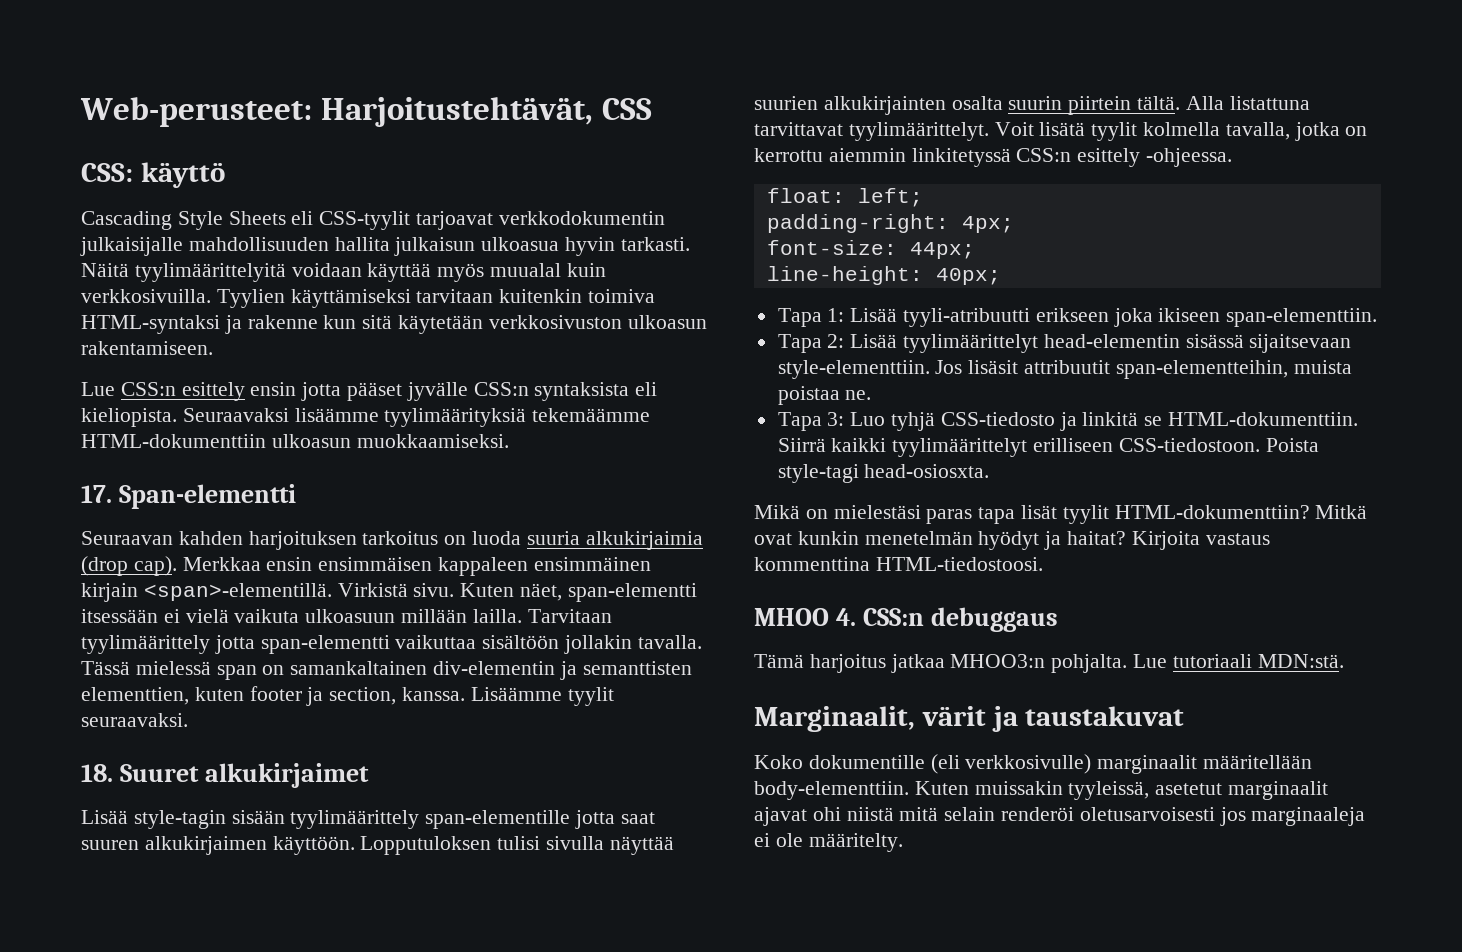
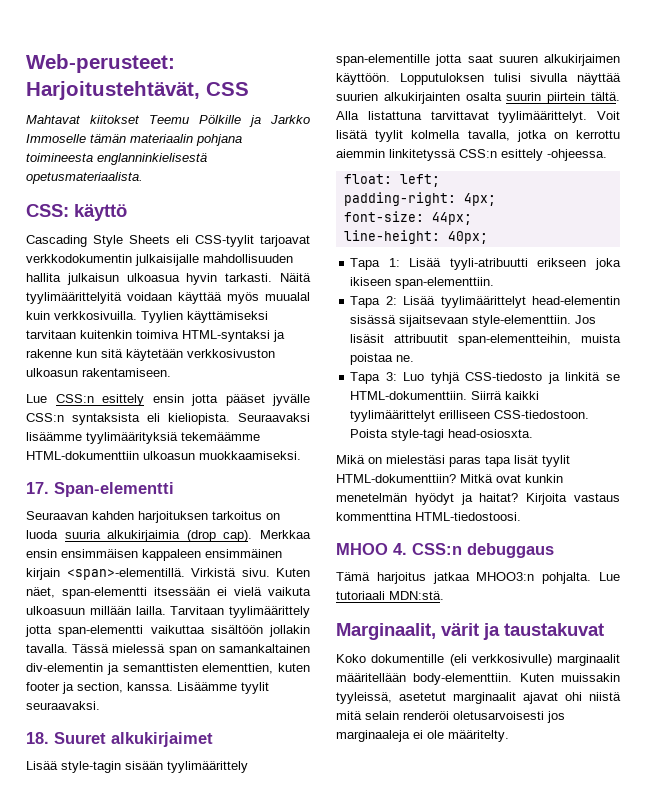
+ Mahtavat kiitokset Teemu Pölkille ja Jarkko Immoselle tämän materiaalin pohjana toimineesta englanninkielisestä opetusmateriaalista.

